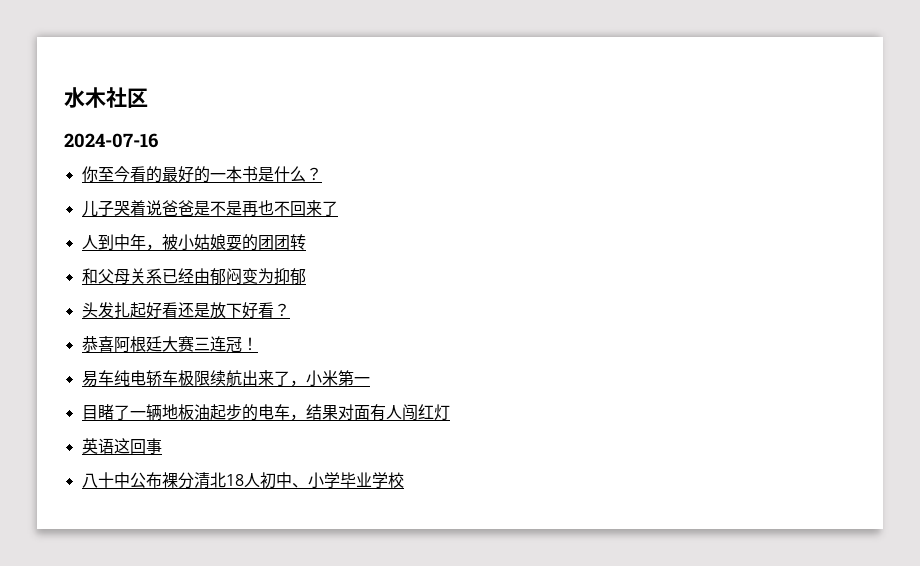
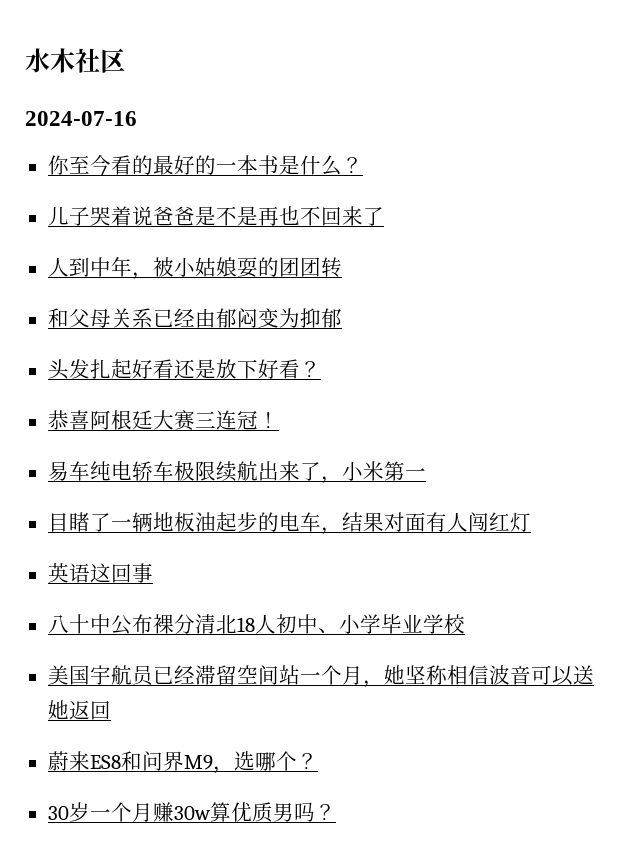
+ 美国宇航员已经滞留空间站一个月，她坚称相信波音可以送她返回
+ 蔚来ES8和问界M9，选哪个？
+ 30岁一个月赚30w算优质男吗？

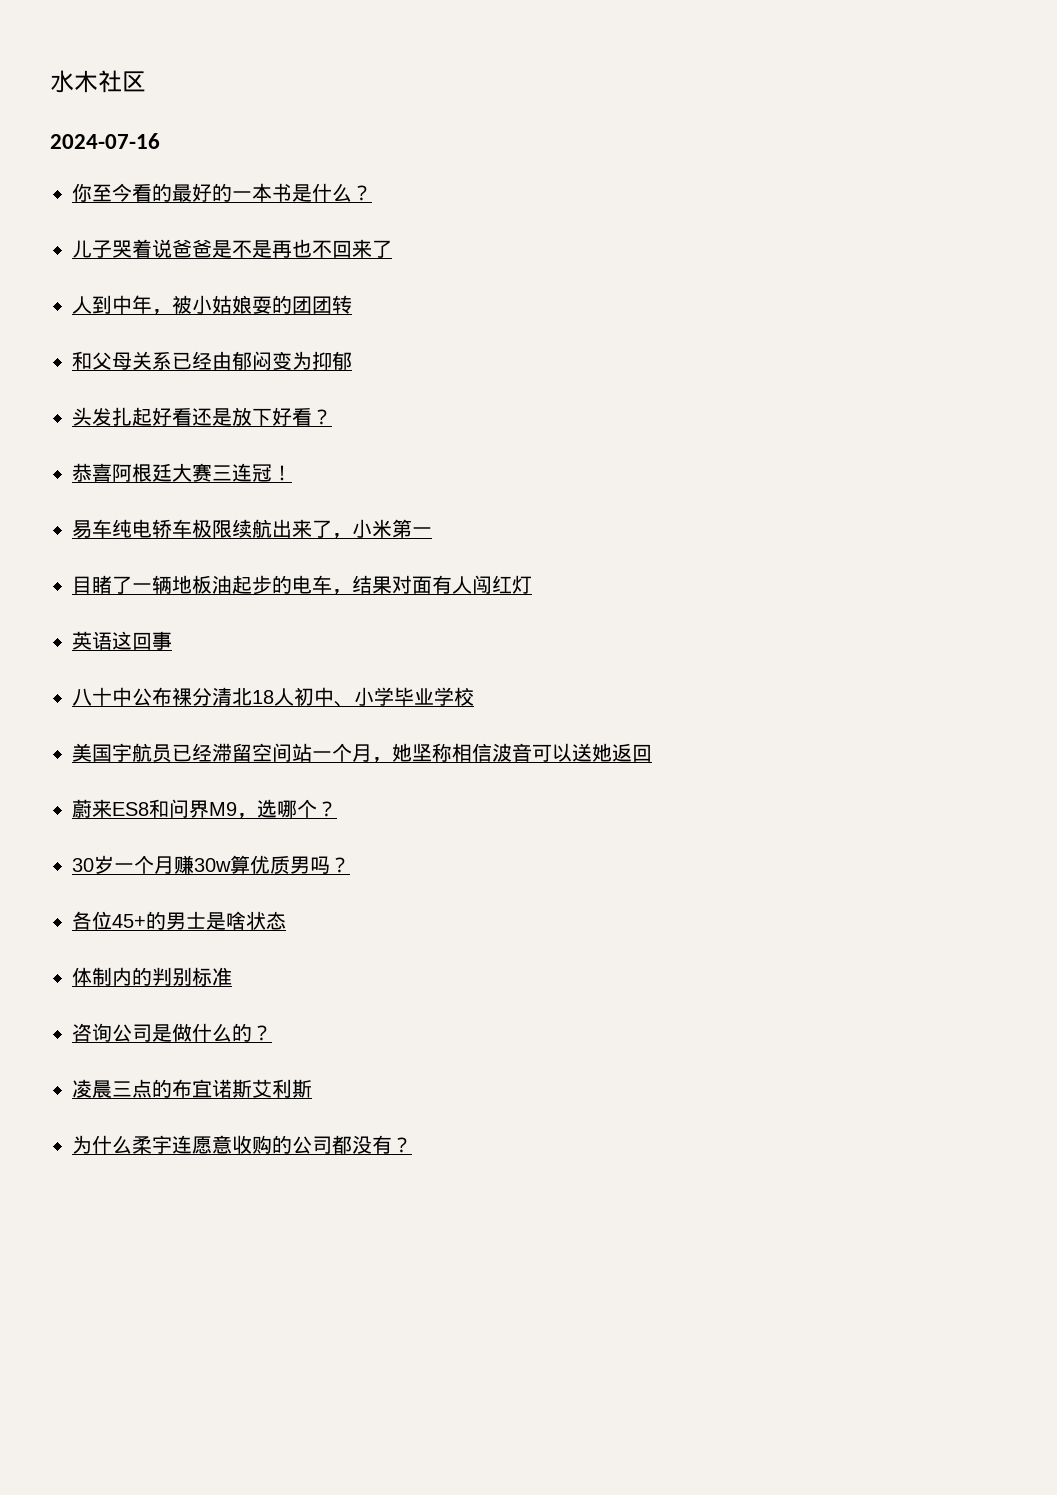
+ 各位45+的男士是啥状态
+ 体制内的判别标准
+ 咨询公司是做什么的？
+ 凌晨三点的布宜诺斯艾利斯
+ 为什么柔宇连愿意收购的公司都没有？

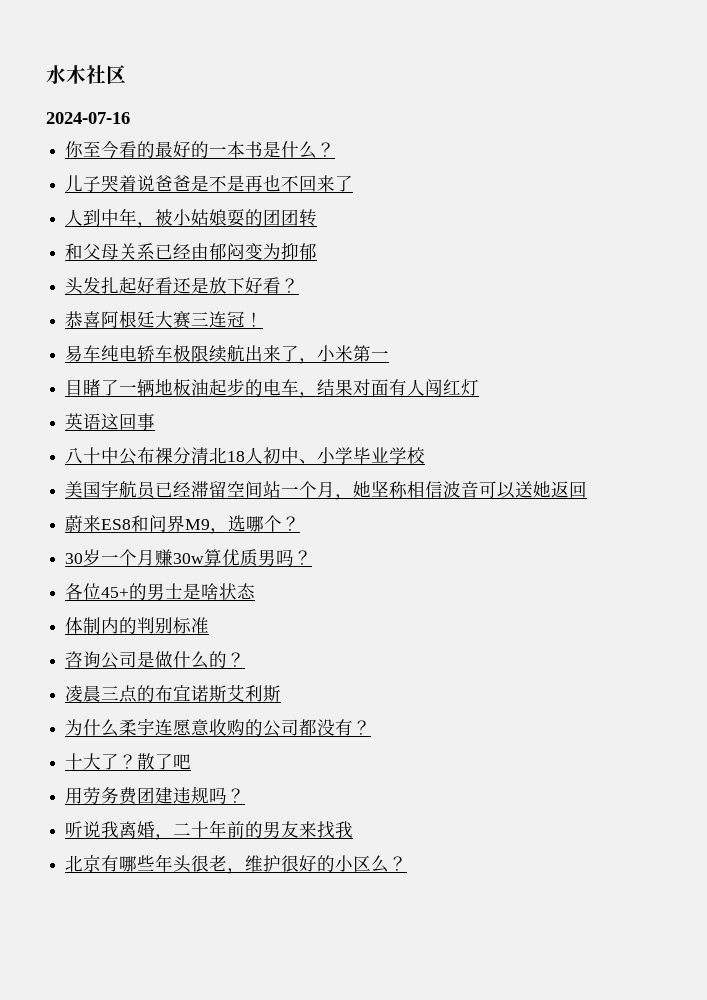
+ 十大了？散了吧
+ 用劳务费团建违规吗？
+ 听说我离婚，二十年前的男友来找我
+ 北京有哪些年头很老，维护很好的小区么？

